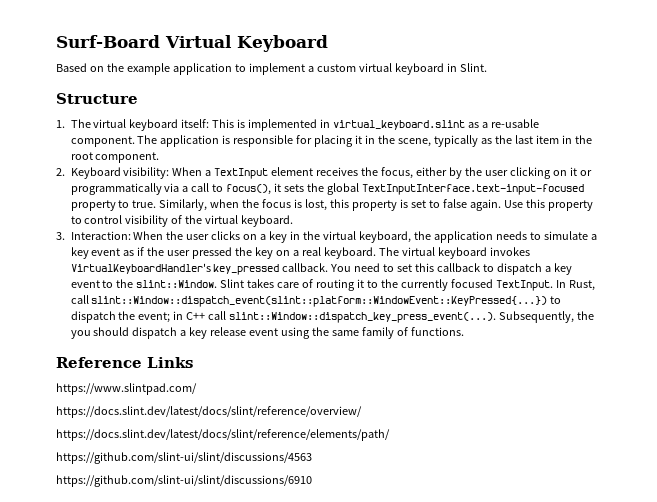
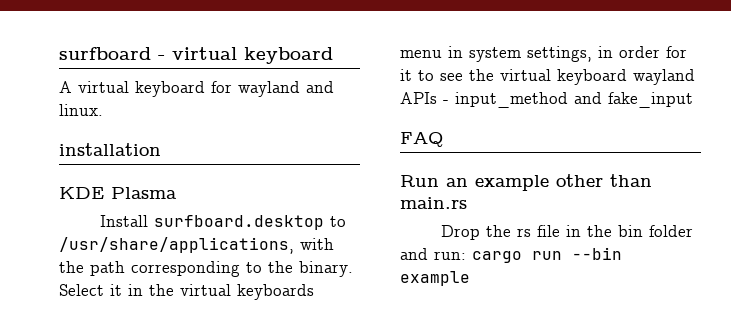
- Surf-Board Virtual Keyboard
- Based on the example application to implement a custom virtual keyboard in Slint.
- Structure
- 1. The virtual keyboard itself: This is implemented in virtual_keyboard.slint as a re-usable component. The application is responsible for placing it in the scene, typically as the last item in the root component.
- 2. Keyboard visibility: When a TextInput element receives the focus, either by the user clicking on it or programmatically via a call to focus(), it sets the global TextInputInterface.text-input-focused property to true. Similarly, when the focus is lost, this property is set to false again. Use this property to control visibility of the virtual keyboard.
- 3. Interaction: When the user clicks on a key in the virtual keyboard, the application needs to simulate a key event as if the user pressed the key on a real keyboard. The virtual keyboard invokes VirtualKeyboardHandler's key_pressed callback. You need to set this callback to dispatch a key event to the slint::Window. Slint takes care of routing it to the currently focused TextInput. In Rust, call slint::Window::dispatch_event(slint::platform::WindowEvent::KeyPressed{...}) to dispatch the event; in C++ call slint::Window::dispatch_key_press_event(...). Subsequently, the you should dispatch a key release event using the same family of functions.
- Reference Links
- https://www.slintpad.com/
- https://docs.slint.dev/latest/docs/slint/reference/overview/
- https://docs.slint.dev/latest/docs/slint/reference/elements/path/
- https://github.com/slint-ui/slint/discussions/4563
- https://github.com/slint-ui/slint/discussions/6910
+ surfboard - virtual keyboard
+ A virtual keyboard for wayland and linux.
+ installation
+ KDE Plasma
+ Install surfboard.desktop to /usr/share/applications, with the path corresponding to the binary. Select it in the virtual keyboards menu in system settings, in order for it to see the virtual keyboard wayland APIs - input_method and fake_input
+ FAQ
+ Run an example other than main.rs
+ Drop the rs file in the bin folder and run: cargo run --bin example

